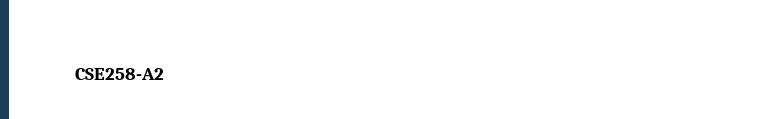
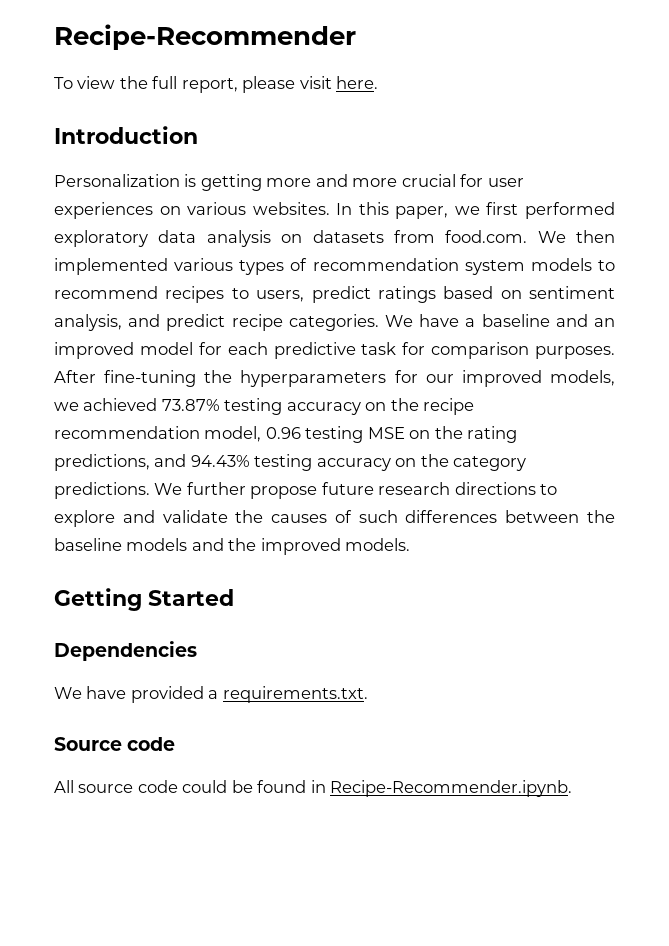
- CSE258-A2
+ Recipe-Recommender
+ To view the full report, please visit here.
+ Introduction
+ Personalization is getting more and more crucial for user experiences on various websites. In this paper, we first performed exploratory data analysis on datasets from food.com. We then implemented various types of recommendation system models to recommend recipes to users, predict ratings based on sentiment analysis, and predict recipe categories. We have a baseline and an improved model for each predictive task for comparison purposes. After fine-tuning the hyperparameters for our improved models, we achieved 73.87% testing accuracy on the recipe recommendation model, 0.96 testing MSE on the rating predictions, and 94.43% testing accuracy on the category predictions. We further propose future research directions to explore and validate the causes of such differences between the baseline models and the improved models.
+ Getting Started
+ Dependencies
+ We have provided a requirements.txt.
+ Source code
+ All source code could be found in Recipe-Recommender.ipynb.

